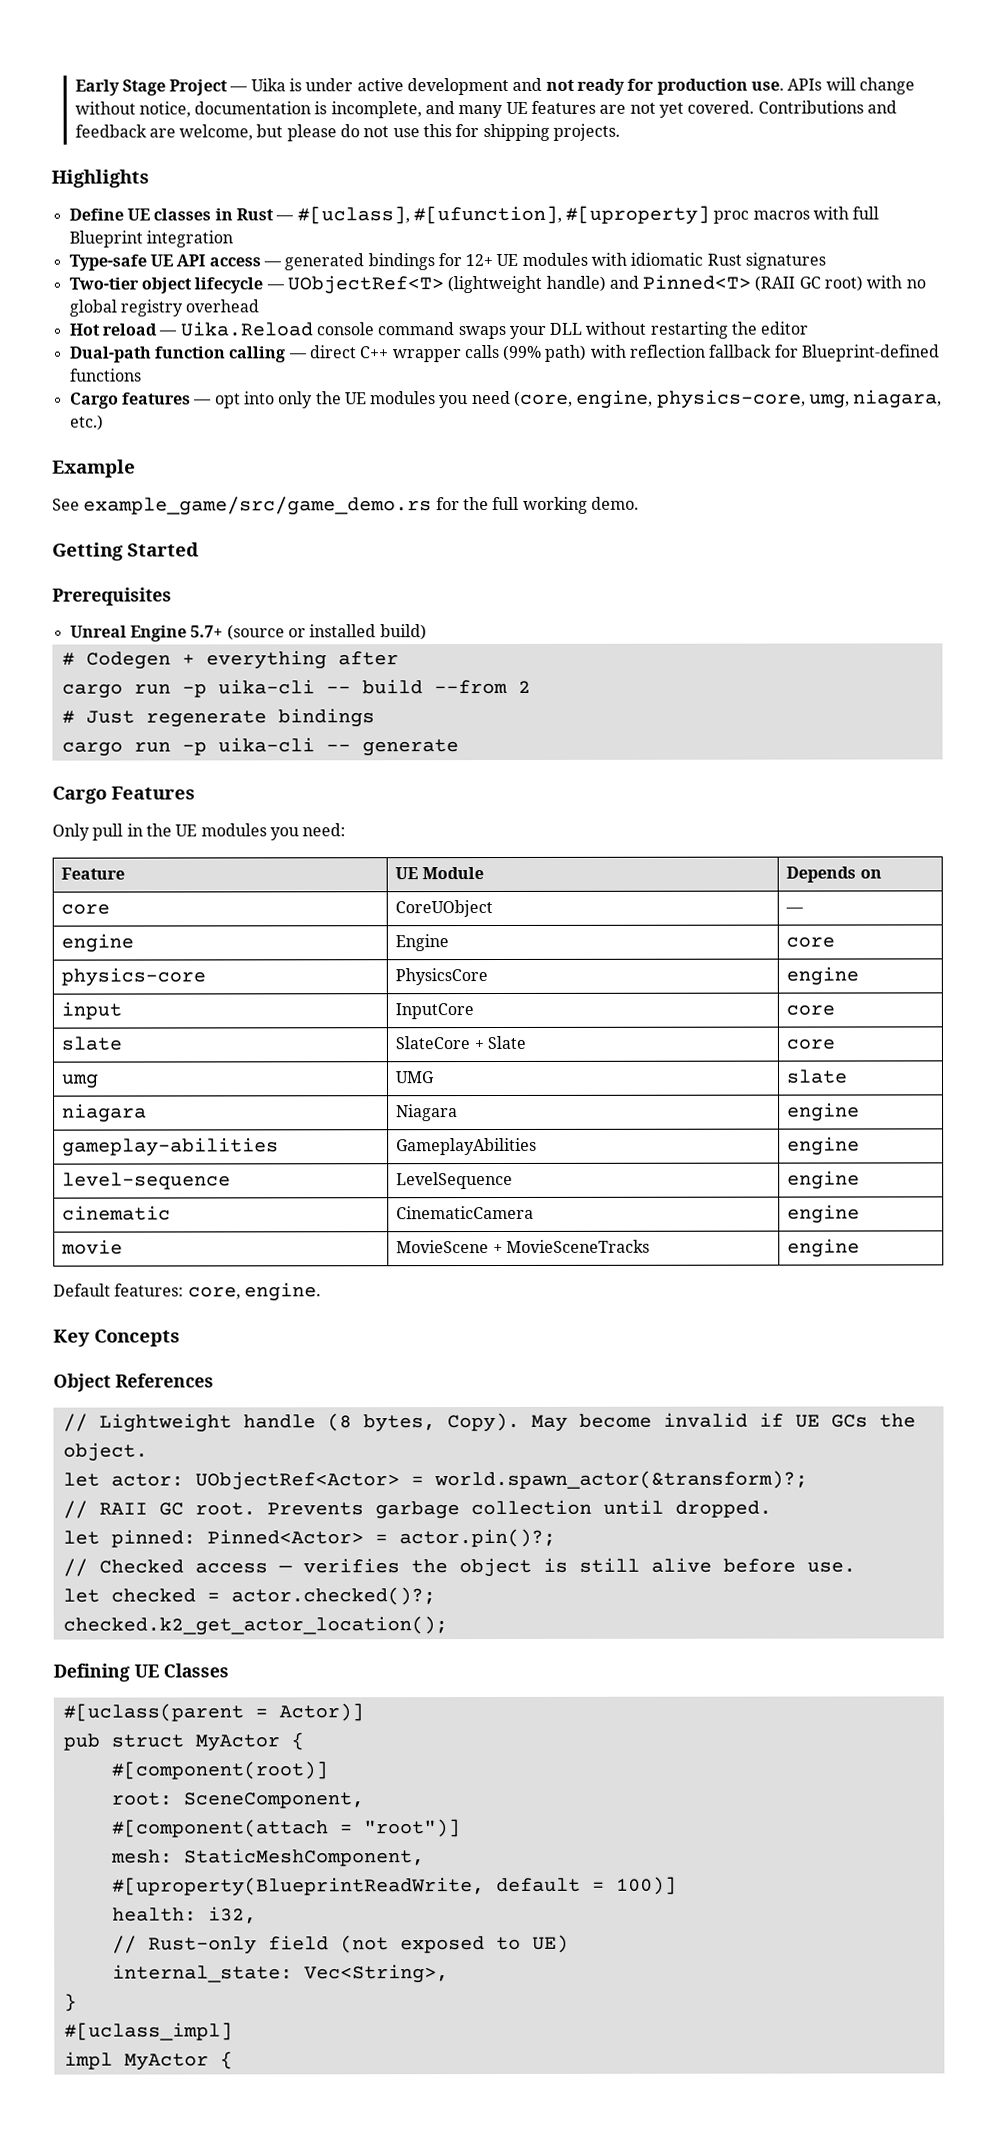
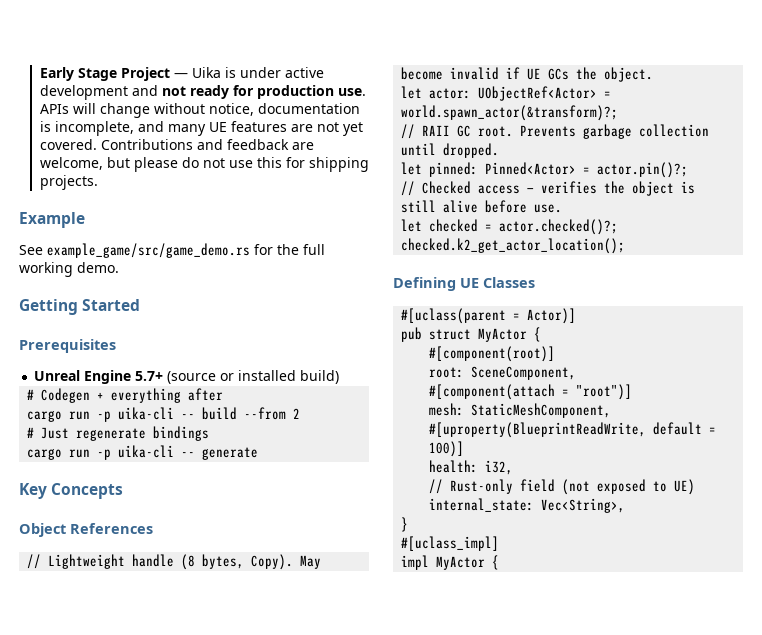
- Highlights
- Define UE classes in Rust — #[uclass], #[ufunction], #[uproperty] proc macros with full Blueprint integration
- Type-safe UE API access — generated bindings for 12+ UE modules with idiomatic Rust signatures
- Two-tier object lifecycle — UObjectRef<T> (lightweight handle) and Pinned<T> (RAII GC root) with no global registry overhead
- Hot reload — Uika.Reload console command swaps your DLL without restarting the editor
- Dual-path function calling — direct C++ wrapper calls (99% path) with reflection fallback for Blueprint-defined functions
- Cargo features — opt into only the UE modules you need (core, engine, physics-core, umg, niagara, etc.)
- Cargo Features
- Only pull in the UE modules you need:
- Feature | UE Module | Depends on
- core | CoreUObject | —
- engine | Engine | core
- physics-core | PhysicsCore | engine
- input | InputCore | core
- slate | SlateCore + Slate | core
- umg | UMG | slate
- niagara | Niagara | engine
- gameplay-abilities | GameplayAbilities | engine
- level-sequence | LevelSequence | engine
- cinematic | CinematicCamera | engine
- movie | MovieScene + MovieSceneTracks | engine
- Default features: core, engine.

